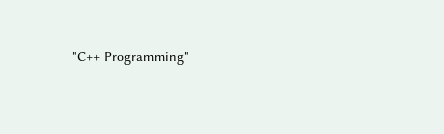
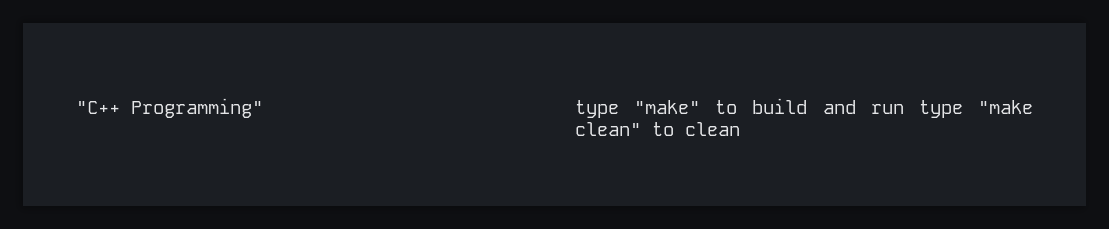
+ type "make" to build and run type "make clean" to clean

